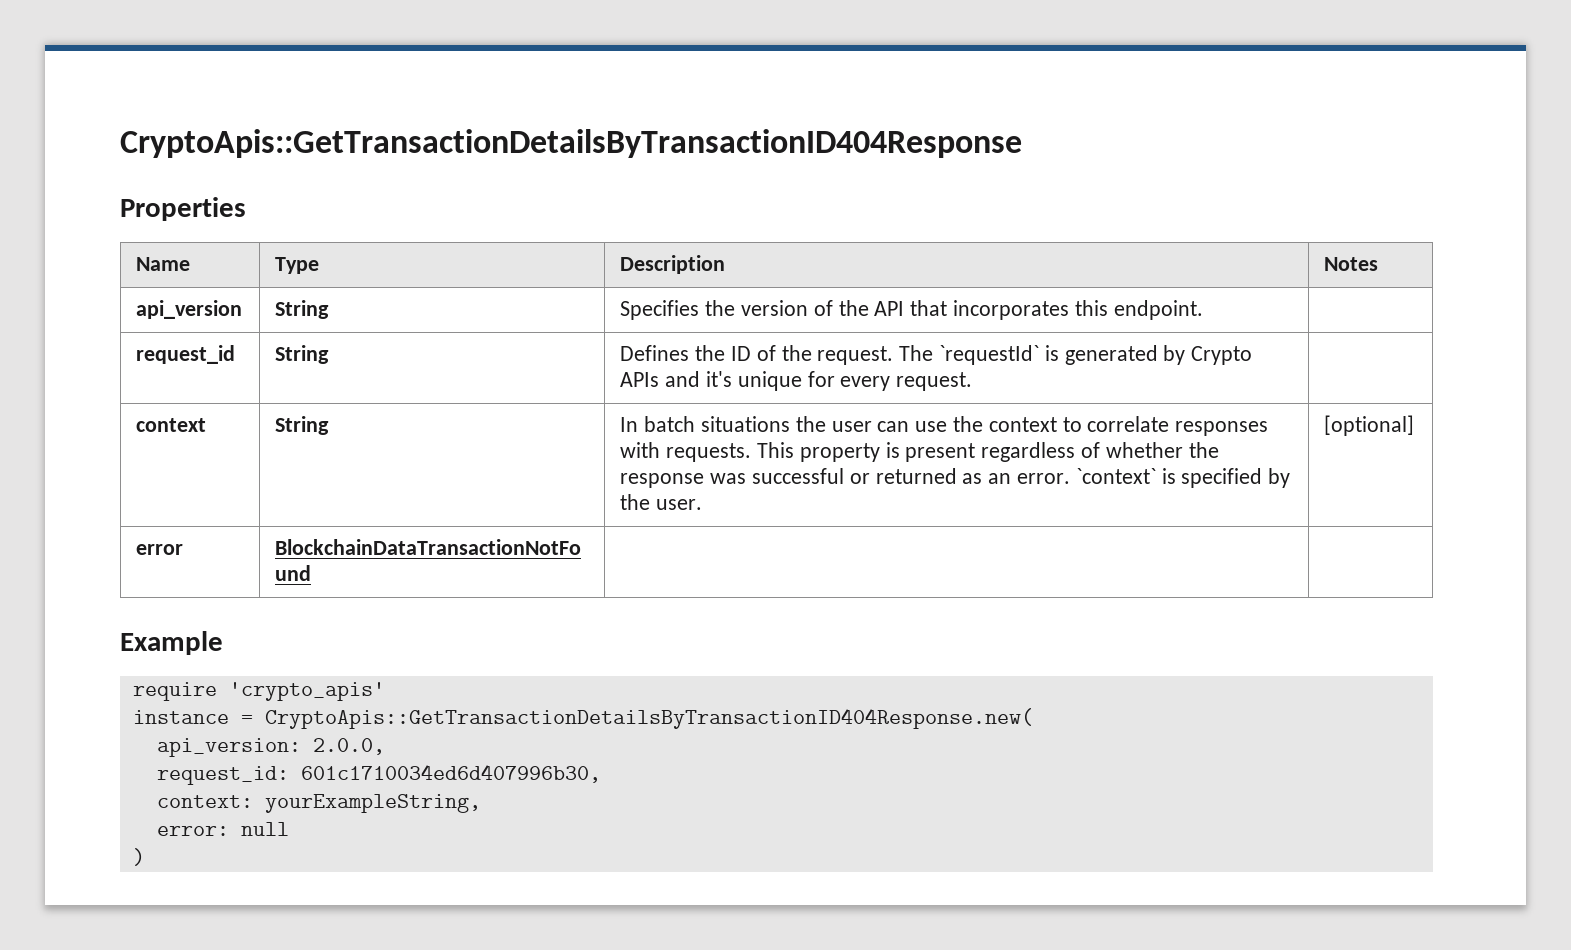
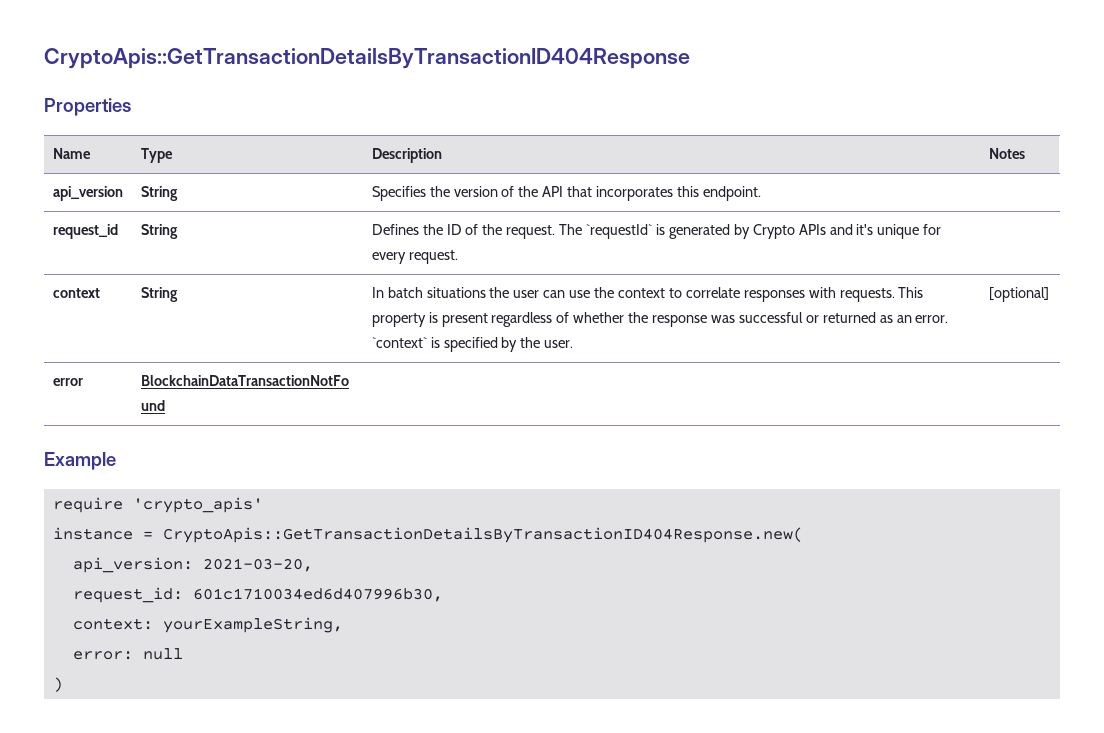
- api_version: 2.0.0,
+ api_version: 2021-03-20,

